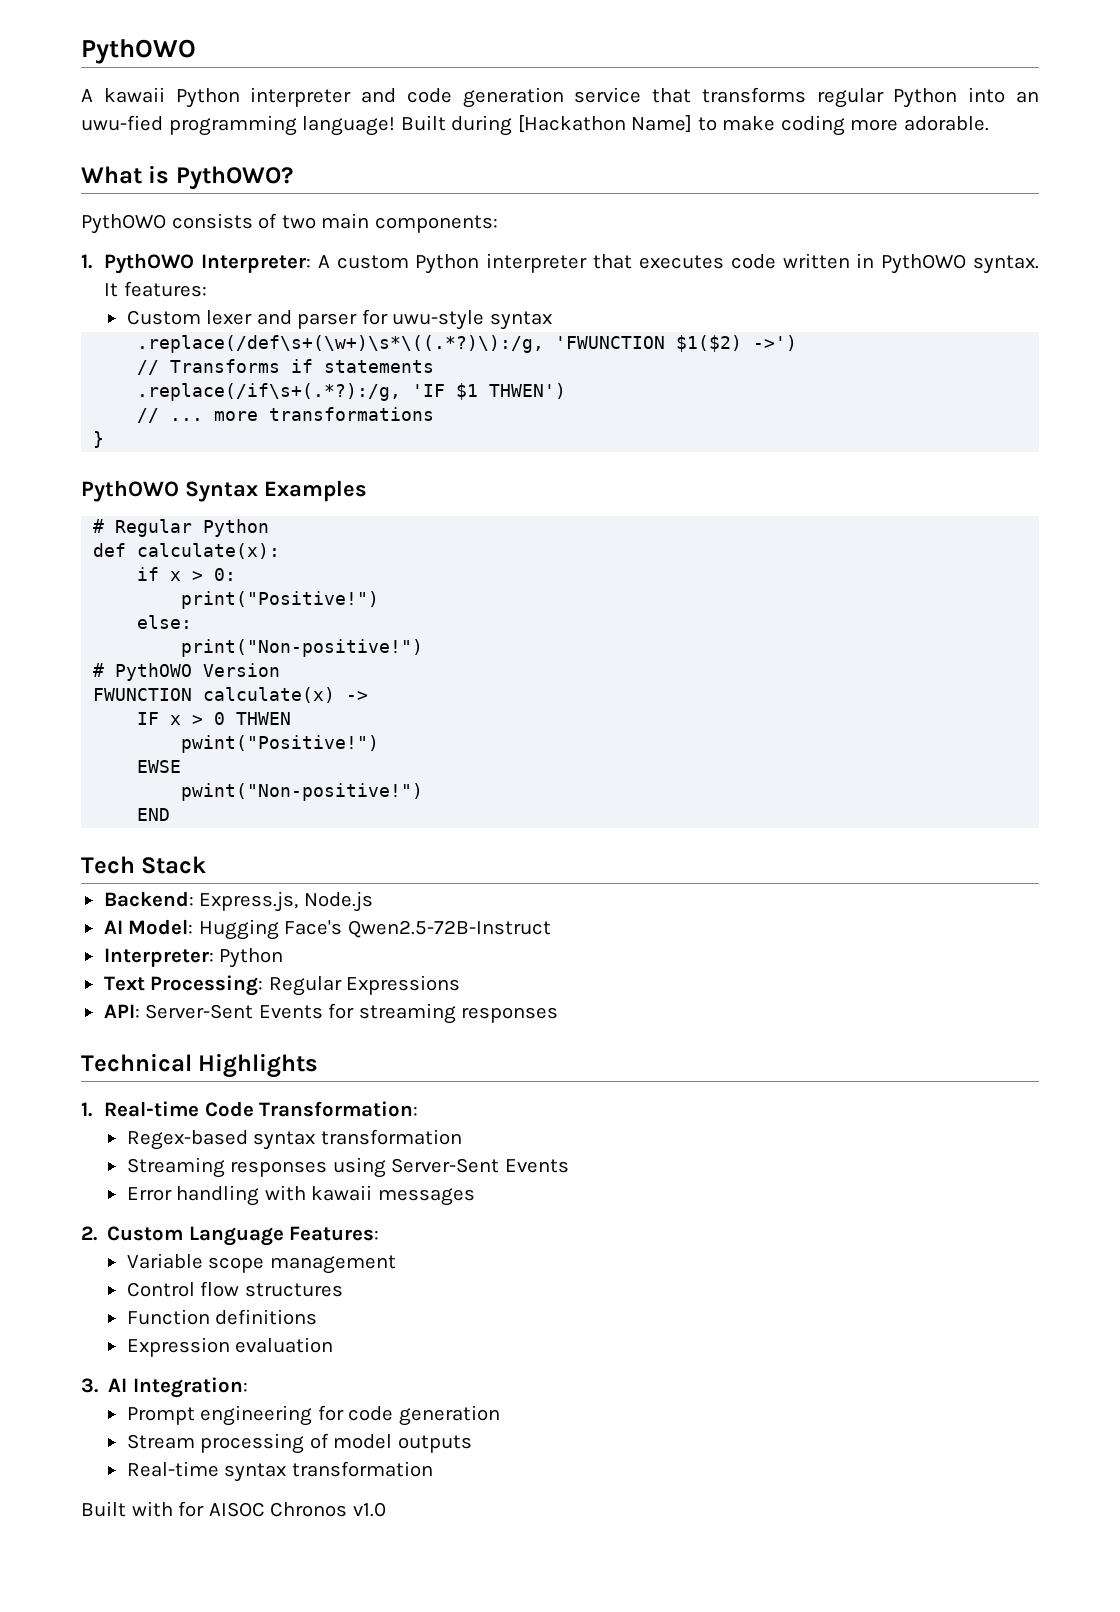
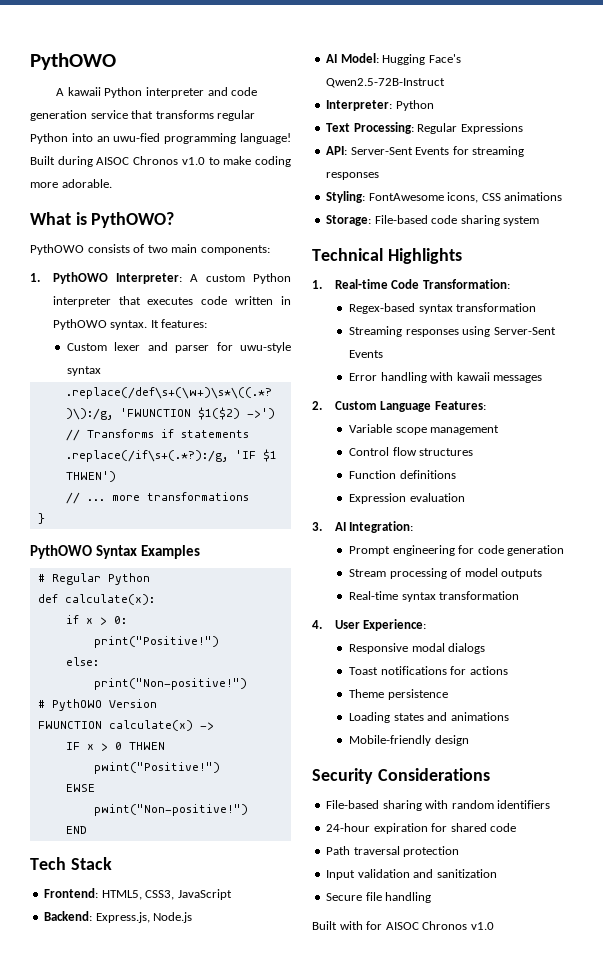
- Built during [Hackathon Name] to make coding more adorable.
+ Built during AISOC Chronos v1.0 to make coding more adorable.
+ Frontend: HTML5, CSS3, JavaScript
+ Styling: FontAwesome icons, CSS animations
+ Storage: File-based code sharing system
+ 4. User Experience:
+ Responsive modal dialogs
+ Toast notifications for actions
+ Theme persistence
+ Loading states and animations
+ Mobile-friendly design
+ Security Considerations
+ File-based sharing with random identifiers
+ 24-hour expiration for shared code
+ Path traversal protection
+ Input validation and sanitization
+ Secure file handling

